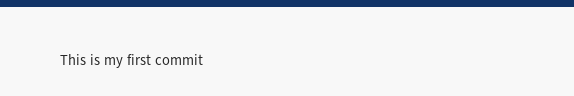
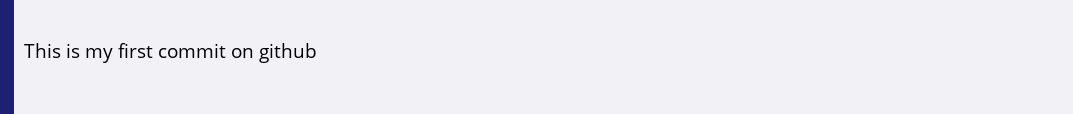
- This is my first commit
+ This is my first commit on github

